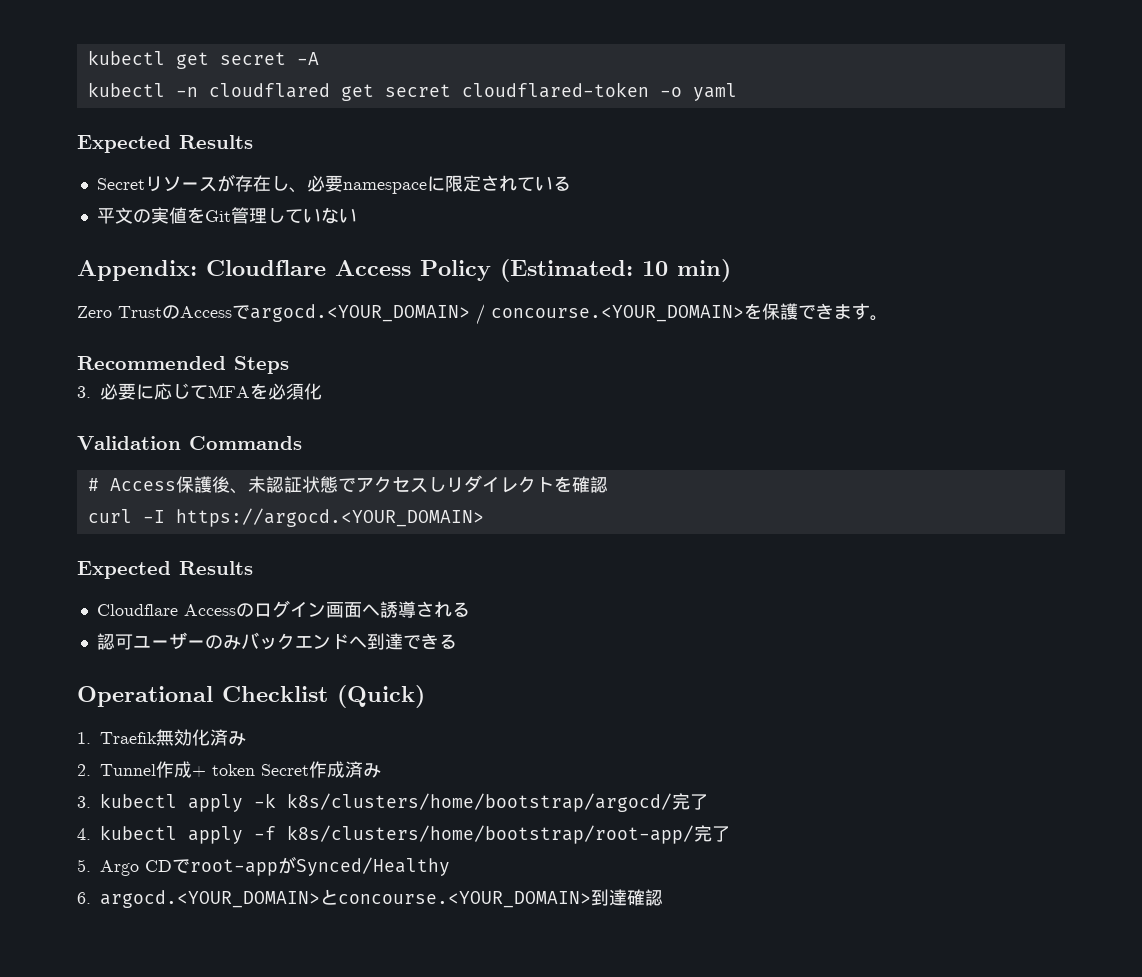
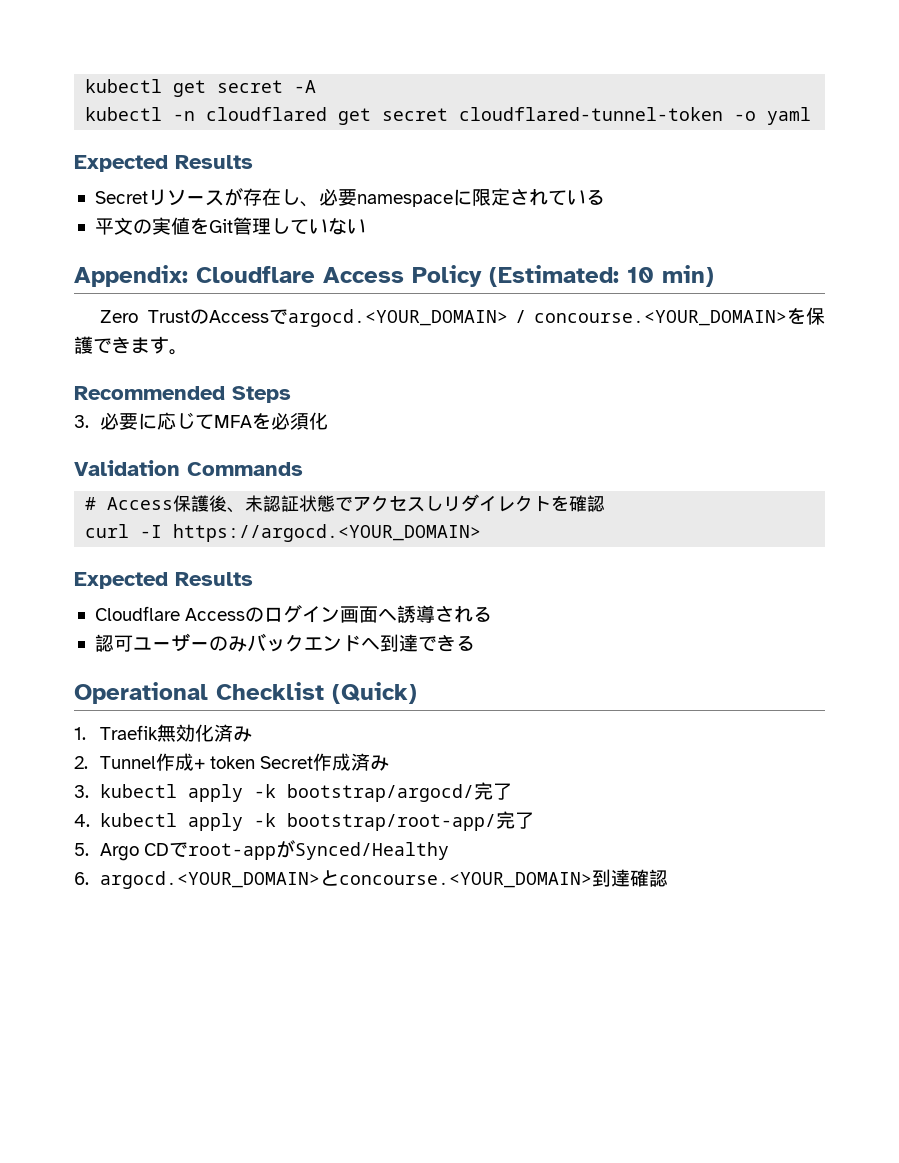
- kubectl -n cloudflared get secret cloudflared-token -o yaml
+ kubectl -n cloudflared get secret cloudflared-tunnel-token -o yaml
- 3. kubectl apply -k k8s/clusters/home/bootstrap/argocd/完了
+ 3. kubectl apply -k bootstrap/argocd/完了
- 4. kubectl apply -f k8s/clusters/home/bootstrap/root-app/完了
+ 4. kubectl apply -k bootstrap/root-app/完了

